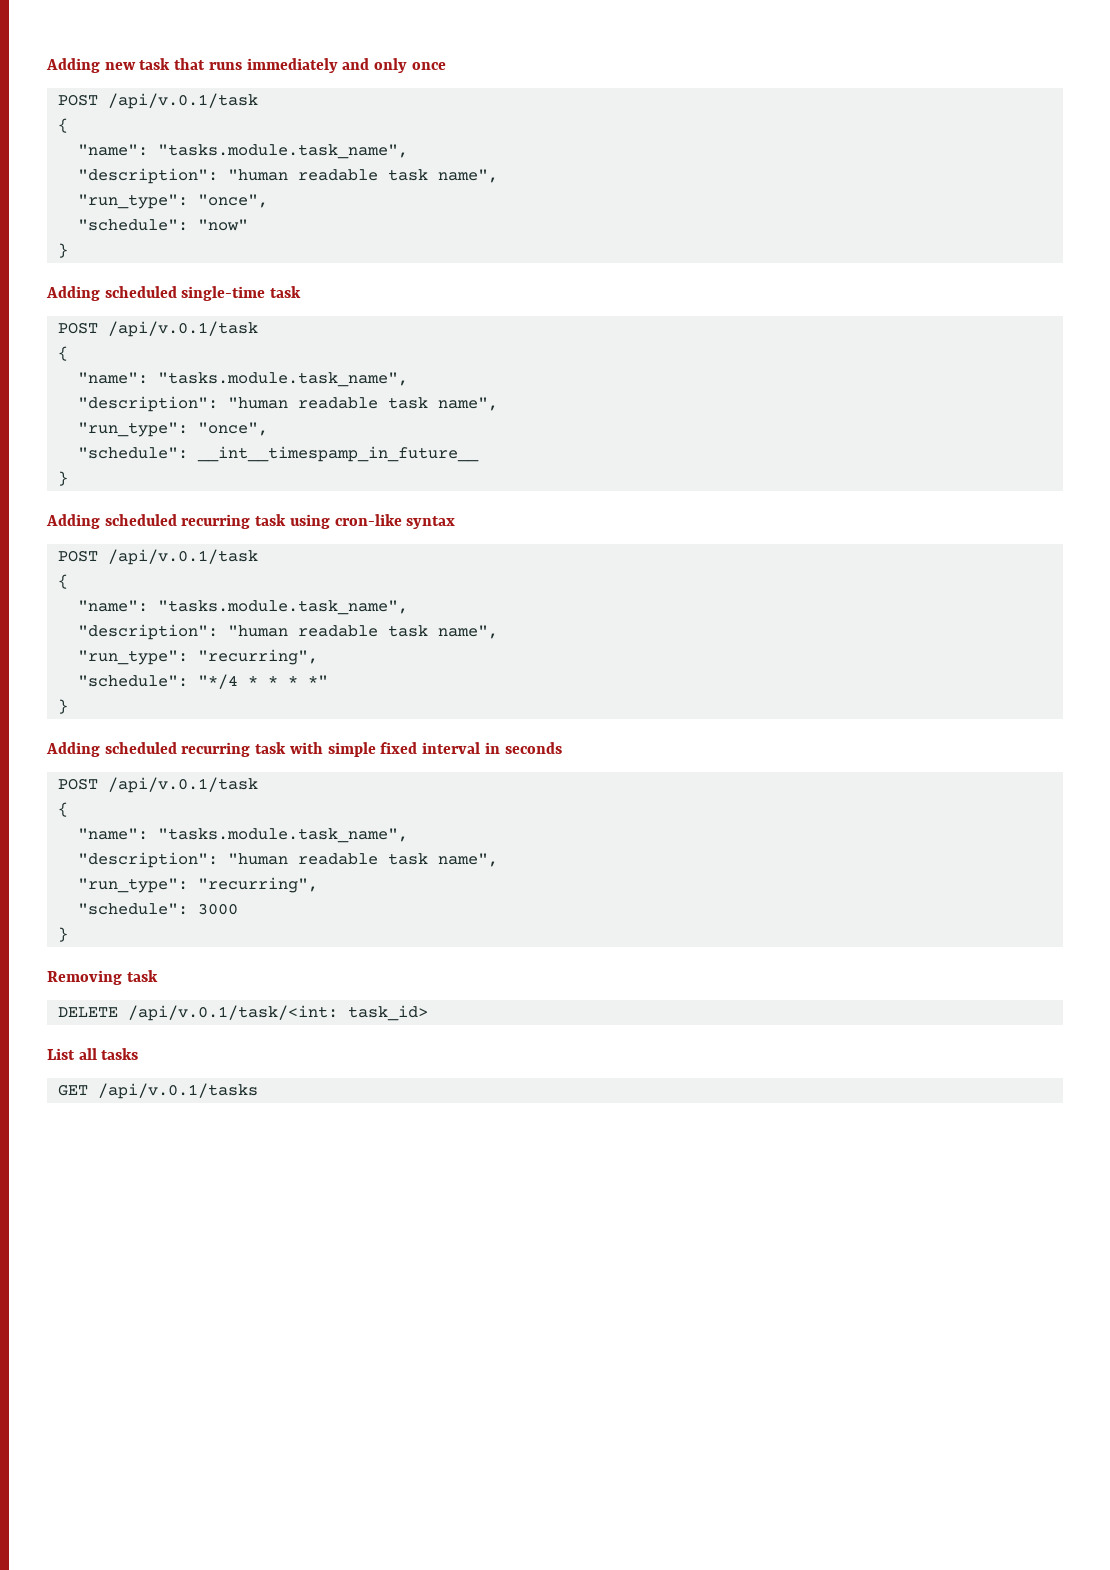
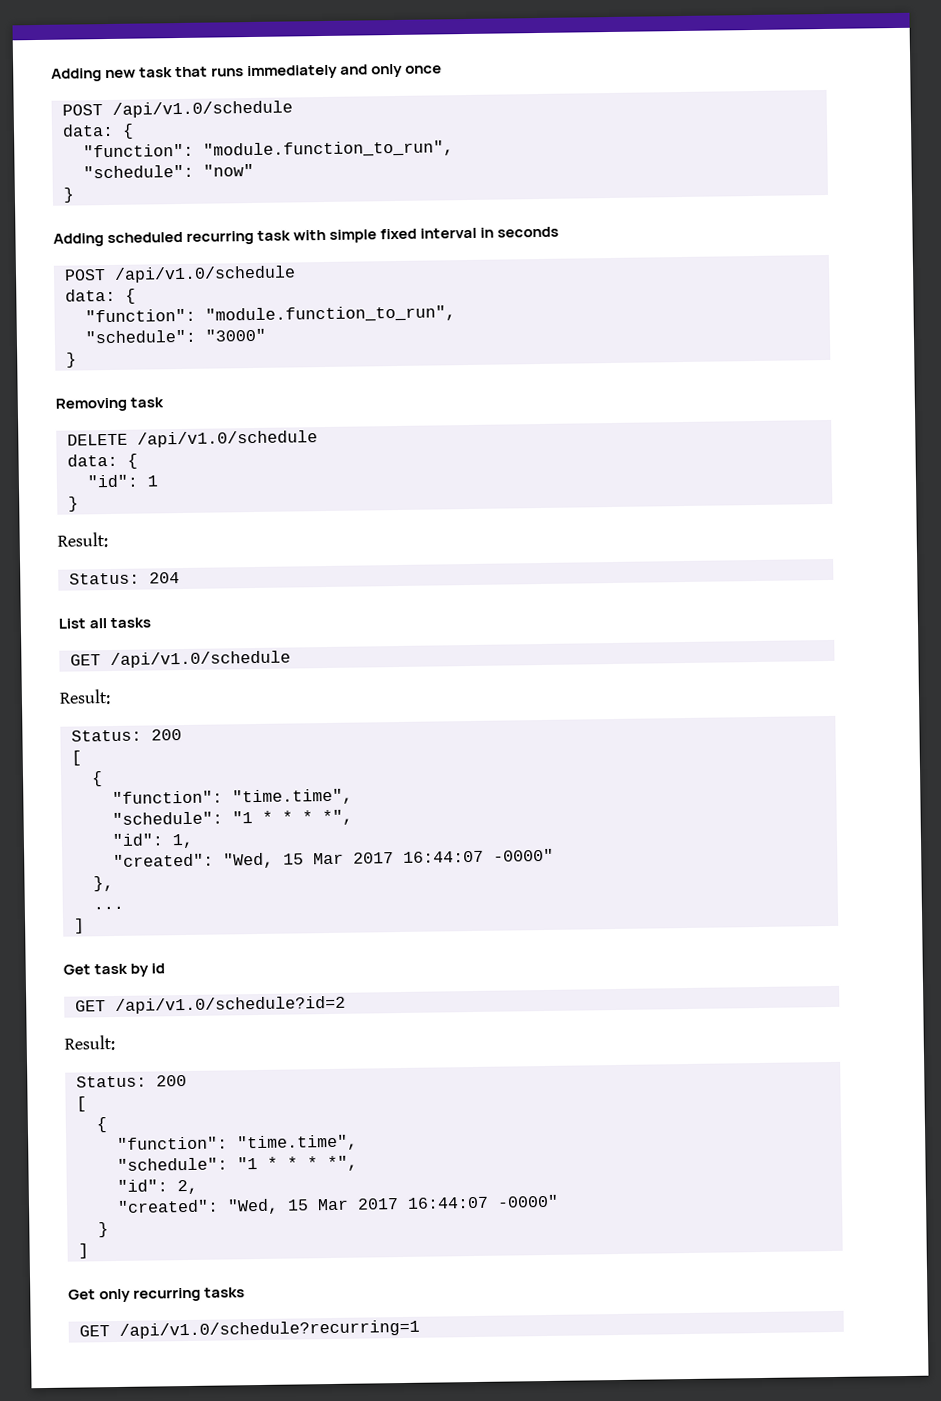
  Adding new task that runs immediately and only once
- POST /api/v.0.1/task
- {
- "name": "tasks.module.task_name",
- "description": "human readable task name",
- "run_type": "once",
+ POST /api/v1.0/schedule
+ data: {
+ "function": "module.function_to_run",
  "schedule": "now"
- }
- Adding scheduled single-time task
- POST /api/v.0.1/task
- {
- "name": "tasks.module.task_name",
- "description": "human readable task name",
- "run_type": "once",
- "schedule": __int__timespamp_in_future__
- }
- Adding scheduled recurring task using cron-like syntax
- POST /api/v.0.1/task
- {
- "name": "tasks.module.task_name",
- "description": "human readable task name",
- "run_type": "recurring",
- "schedule": "*/4 * * * *"
  Adding scheduled recurring task with simple fixed interval in seconds
- POST /api/v.0.1/task
- {
- "name": "tasks.module.task_name",
- "description": "human readable task name",
- "run_type": "recurring",
- "schedule": 3000
+ POST /api/v1.0/schedule
+ data: {
+ "function": "module.function_to_run",
+ "schedule": "3000"
- DELETE /api/v.0.1/task/<int: task_id>
+ DELETE /api/v1.0/schedule
+ data: {
+ "id": 1
+ }
+ Result:
+ Status: 204
  List all tasks
- GET /api/v.0.1/tasks
+ GET /api/v1.0/schedule
+ Result:
+ Status: 200
+ [
+ {
+ "function": "time.time",
+ "schedule": "1 * * * *",
+ "id": 1,
+ "created": "Wed, 15 Mar 2017 16:44:07 -0000"
+ },
+ ...
+ ]
+ Get task by id
+ GET /api/v1.0/schedule?id=2
+ Result:
+ Status: 200
+ [
+ {
+ "function": "time.time",
+ "schedule": "1 * * * *",
+ "id": 2,
+ "created": "Wed, 15 Mar 2017 16:44:07 -0000"
+ }
+ ]
+ Get only recurring tasks
+ GET /api/v1.0/schedule?recurring=1

